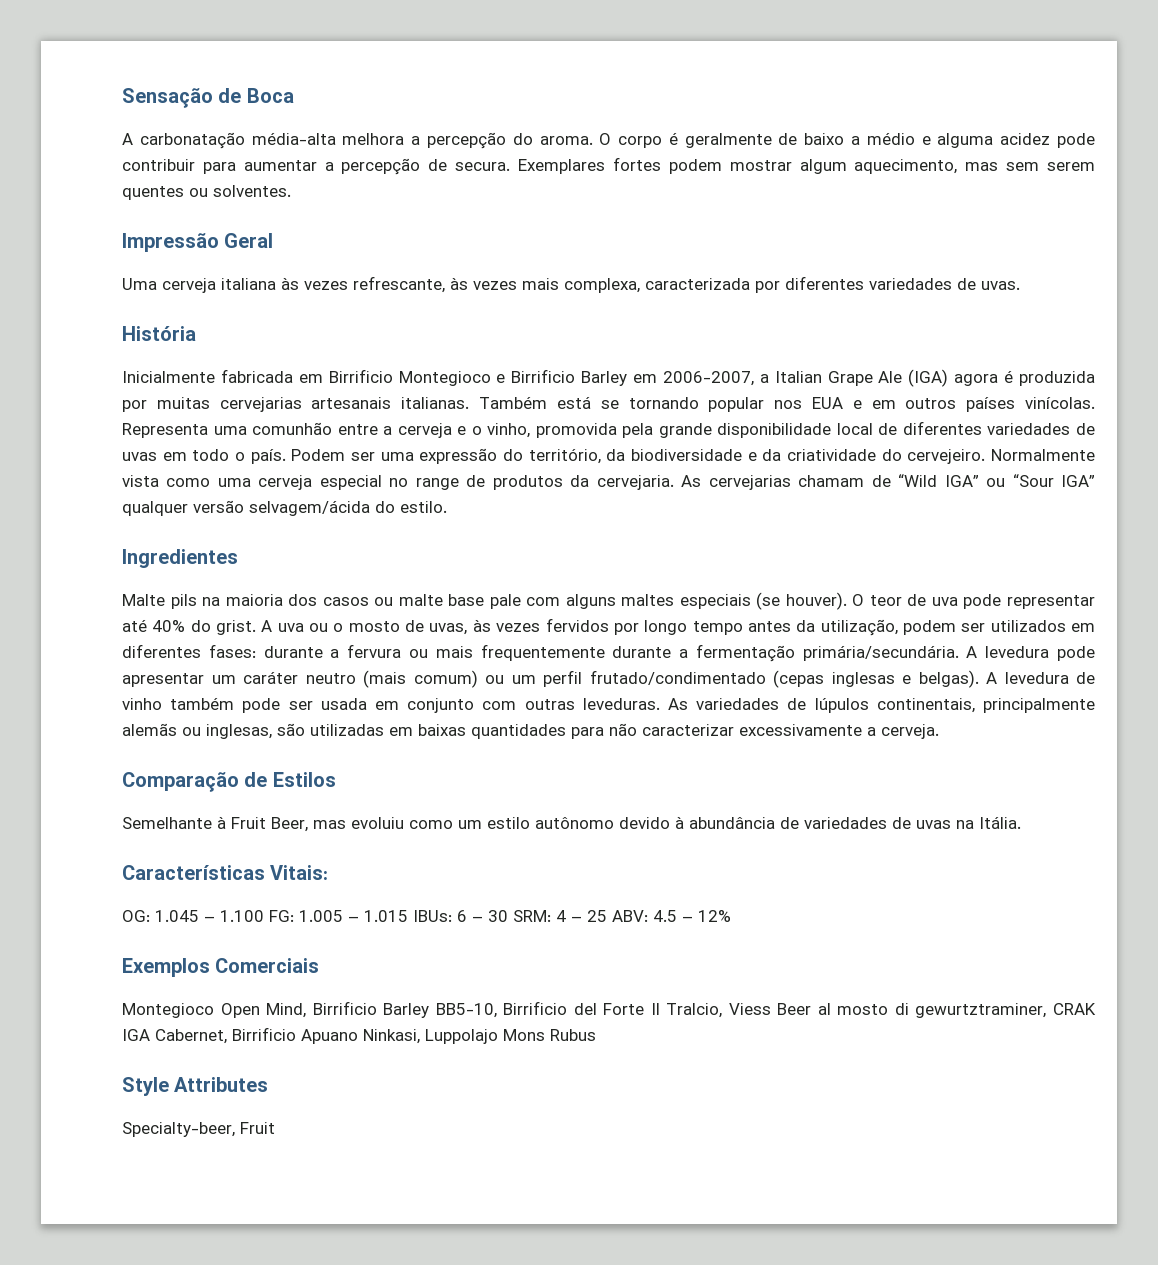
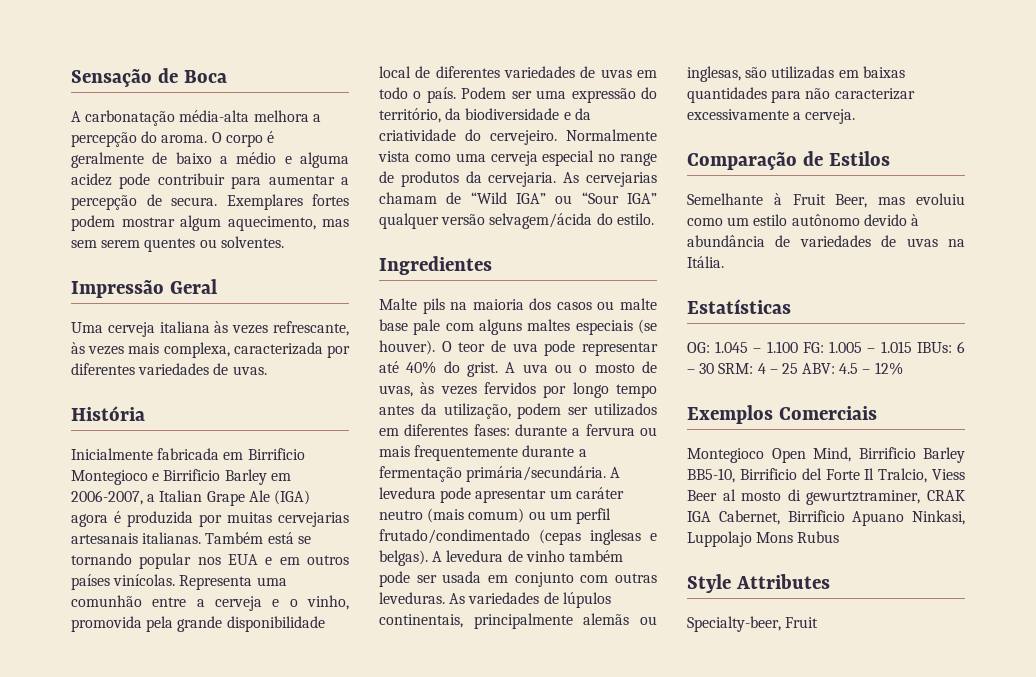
- Características Vitais:
+ Estatísticas

